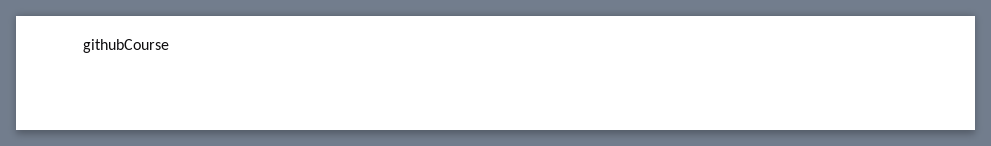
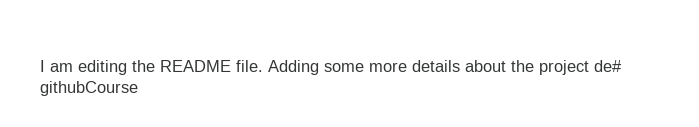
- githubCourse
+ I am editing the README file. Adding some more details about the project de# githubCourse

